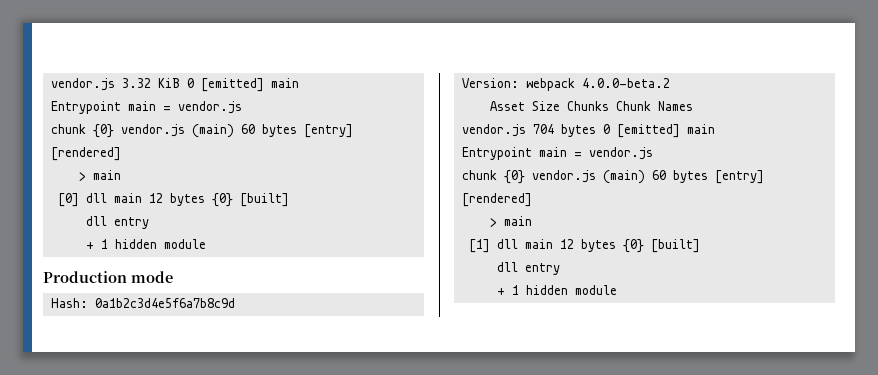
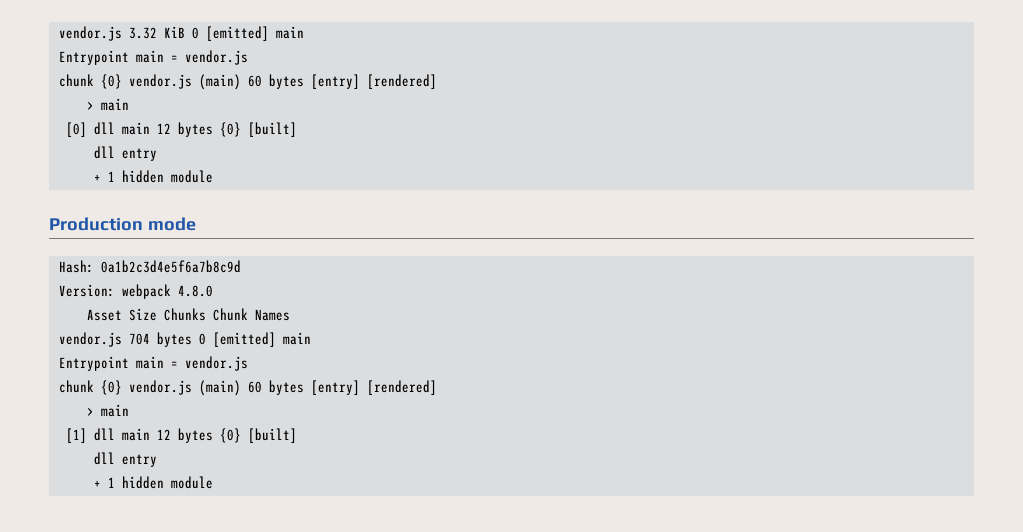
- Version: webpack 4.0.0-beta.2
+ Version: webpack 4.8.0

